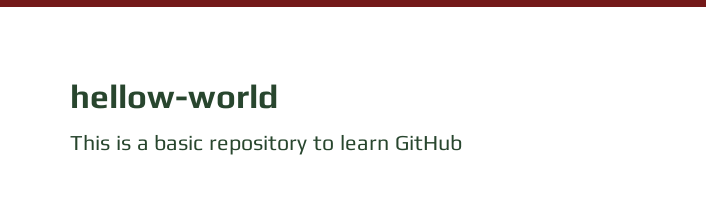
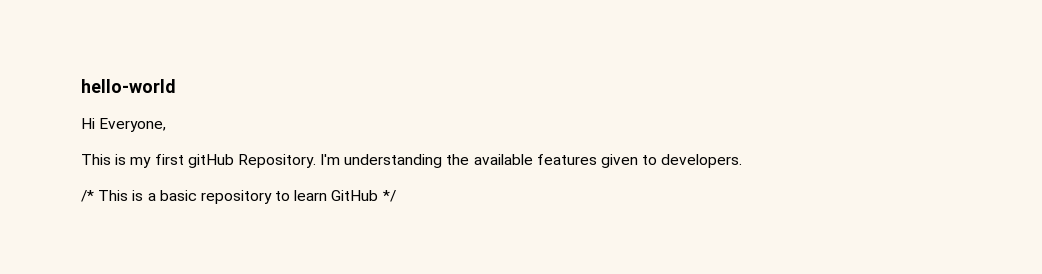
- hellow-world
- This is a basic repository to learn GitHub
+ hello-world
+ Hi Everyone,
+ This is my first gitHub Repository. I'm understanding the available features given to developers.
+ /* This is a basic repository to learn GitHub */

